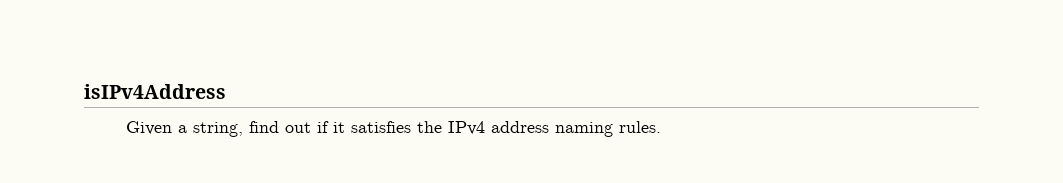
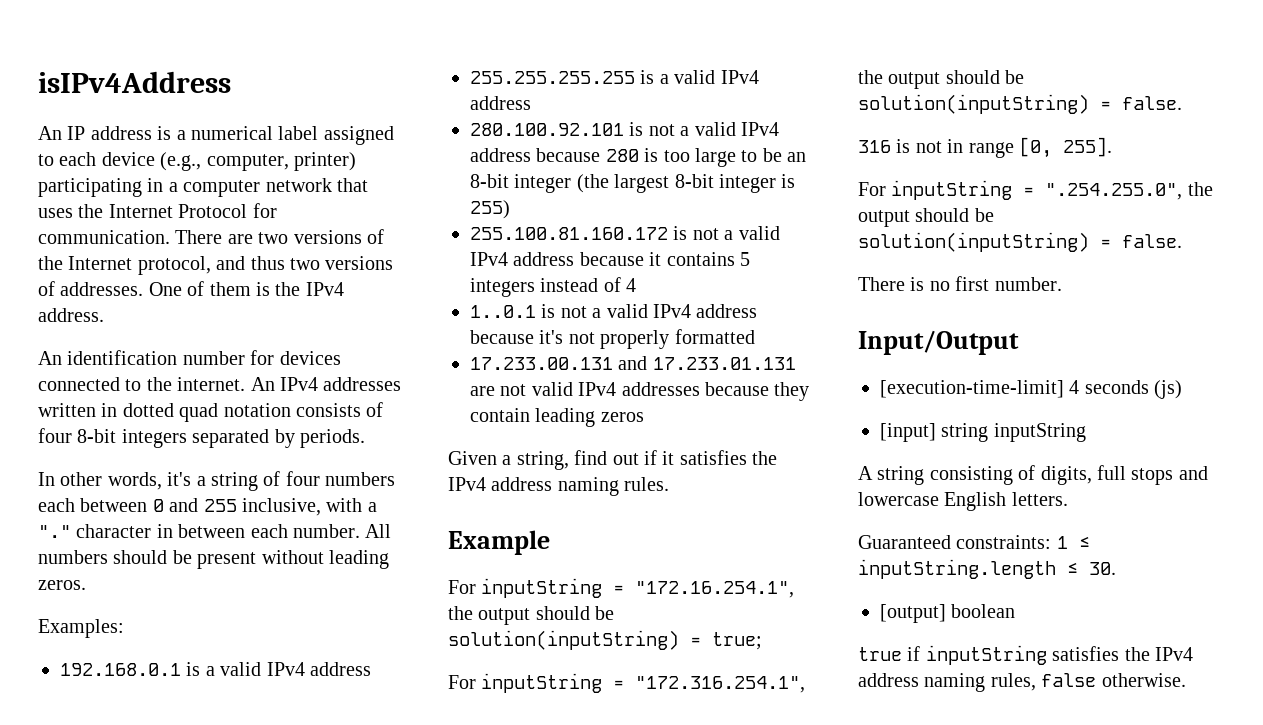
+ An IP address is a numerical label assigned to each device (e.g., computer, printer) participating in a computer network that uses the Internet Protocol for communication. There are two versions of the Internet protocol, and thus two versions of addresses. One of them is the IPv4 address.
+ An identification number for devices connected to the internet. An IPv4 addresses written in dotted quad notation consists of four 8-bit integers separated by periods.
+ In other words, it's a string of four numbers each between 0 and 255 inclusive, with a "." character in between each number. All numbers should be present without leading zeros.
+ Examples:
+ 192.168.0.1 is a valid IPv4 address
+ 255.255.255.255 is a valid IPv4 address
+ 280.100.92.101 is not a valid IPv4 address because 280 is too large to be an 8-bit integer (the largest 8-bit integer is 255)
+ 255.100.81.160.172 is not a valid IPv4 address because it contains 5 integers instead of 4
+ 1..0.1 is not a valid IPv4 address because it's not properly formatted
+ 17.233.00.131 and 17.233.01.131 are not valid IPv4 addresses because they contain leading zeros
+ Example
+ For inputString = "172.16.254.1", the output should be solution(inputString) = true;
+ For inputString = "172.316.254.1", the output should be solution(inputString) = false.
+ 316 is not in range [0, 255].
+ For inputString = ".254.255.0", the output should be solution(inputString) = false.
+ There is no first number.
+ Input/Output
+ [execution-time-limit] 4 seconds (js)
+ [input] string inputString
+ A string consisting of digits, full stops and lowercase English letters.
+ Guaranteed constraints: 1 ≤ inputString.length ≤ 30.
+ [output] boolean
+ true if inputString satisfies the IPv4 address naming rules, false otherwise.

